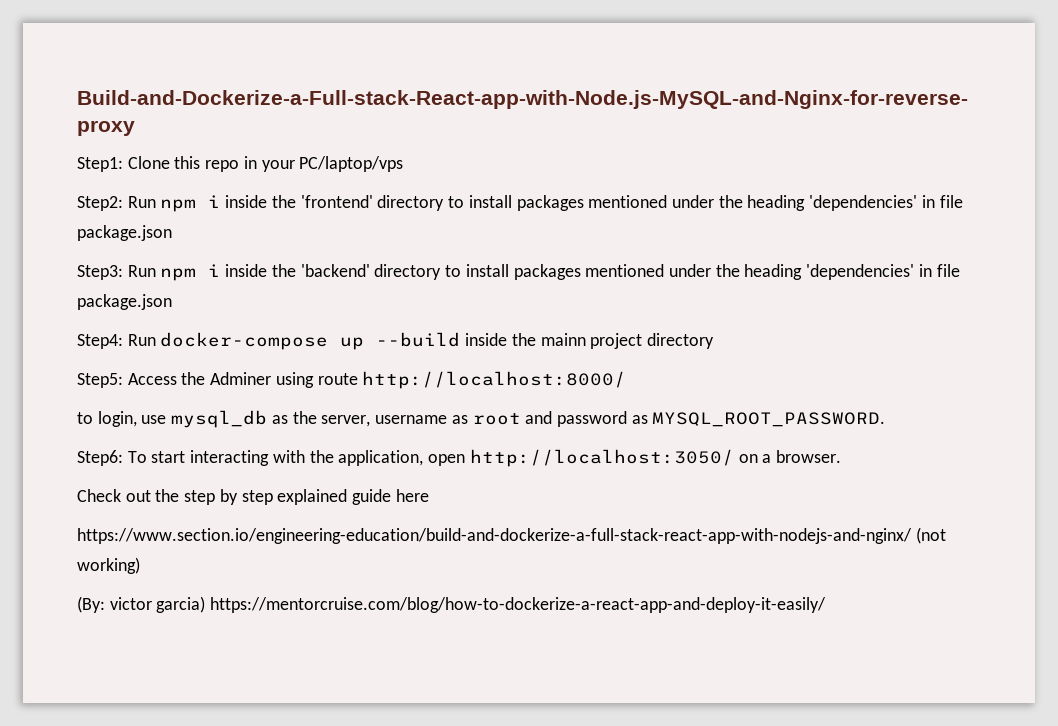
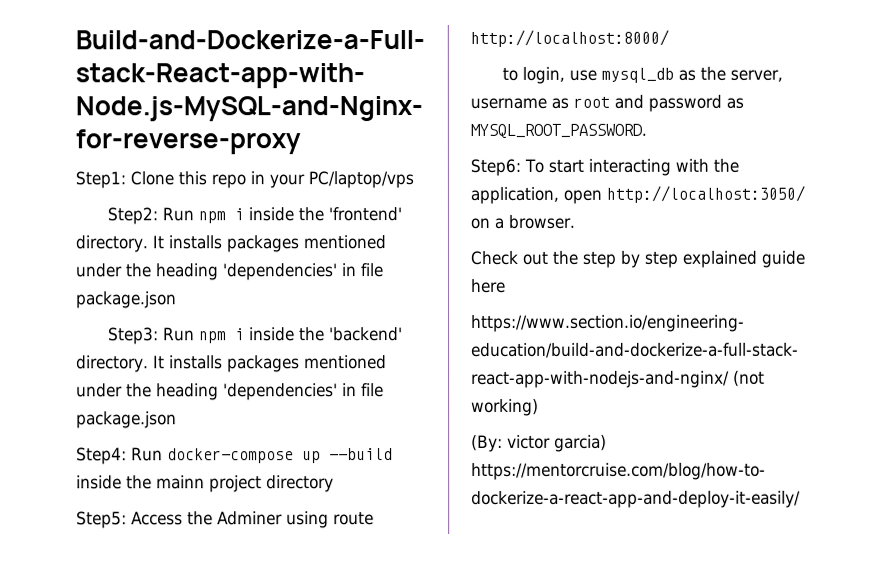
- Step2: Run npm i inside the 'frontend' directory to install packages mentioned under the heading 'dependencies' in file package.json
+ Step2: Run npm i inside the 'frontend' directory. It installs packages mentioned under the heading 'dependencies' in file package.json
- Step3: Run npm i inside the 'backend' directory to install packages mentioned under the heading 'dependencies' in file package.json
+ Step3: Run npm i inside the 'backend' directory. It installs packages mentioned under the heading 'dependencies' in file package.json

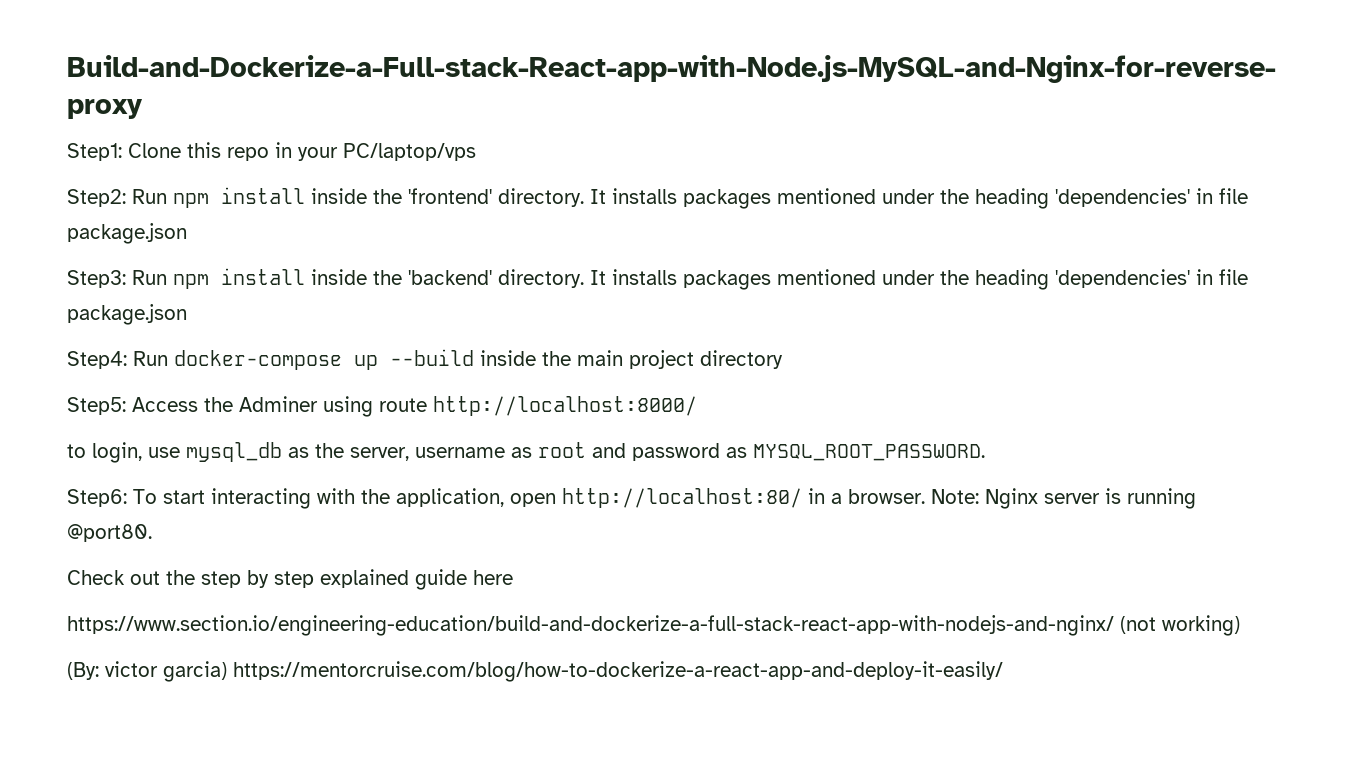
- Step2: Run npm i inside the 'frontend' directory.
+ Step2: Run npm install inside the 'frontend' directory.
- Step3: Run npm i inside the 'backend' directory.
+ Step3: Run npm install inside the 'backend' directory.
- Step4: Run docker-compose up --build inside the mainn project directory
+ Step4: Run docker-compose up --build inside the main project directory
- Step6: To start interacting with the application, open http://localhost:3050/ on a browser.
+ Step6: To start interacting with the application, open http://localhost:80/ in a browser. Note: Nginx server is running @port80.

